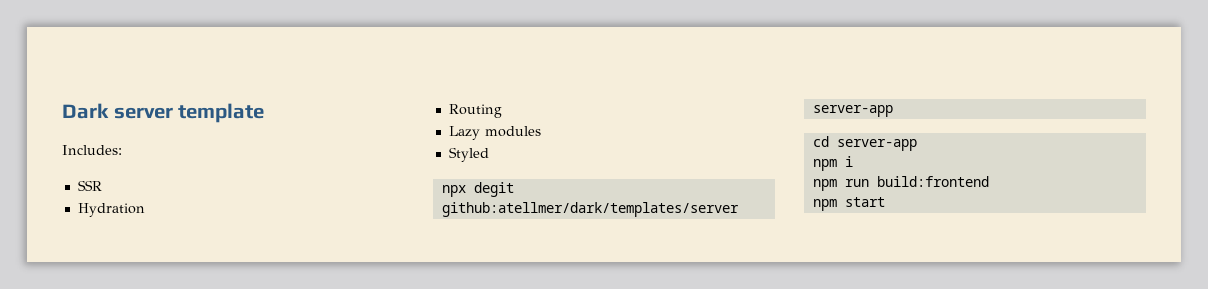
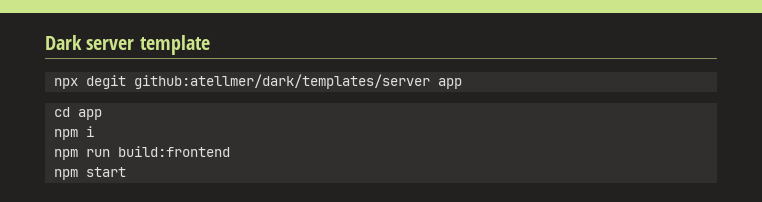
- Includes:
- SSR
- Hydration
- Routing
- Lazy modules
- Styled
- npx degit github:atellmer/dark/templates/server server-app
+ npx degit github:atellmer/dark/templates/server app
- cd server-app
+ cd app

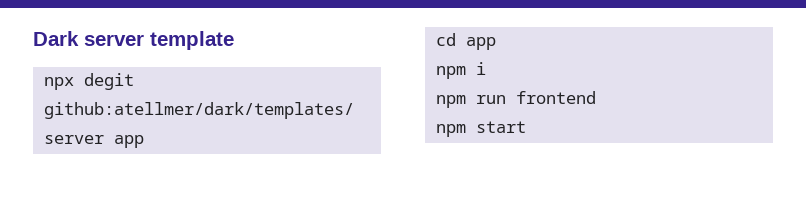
- npm run build:frontend
+ npm run frontend

